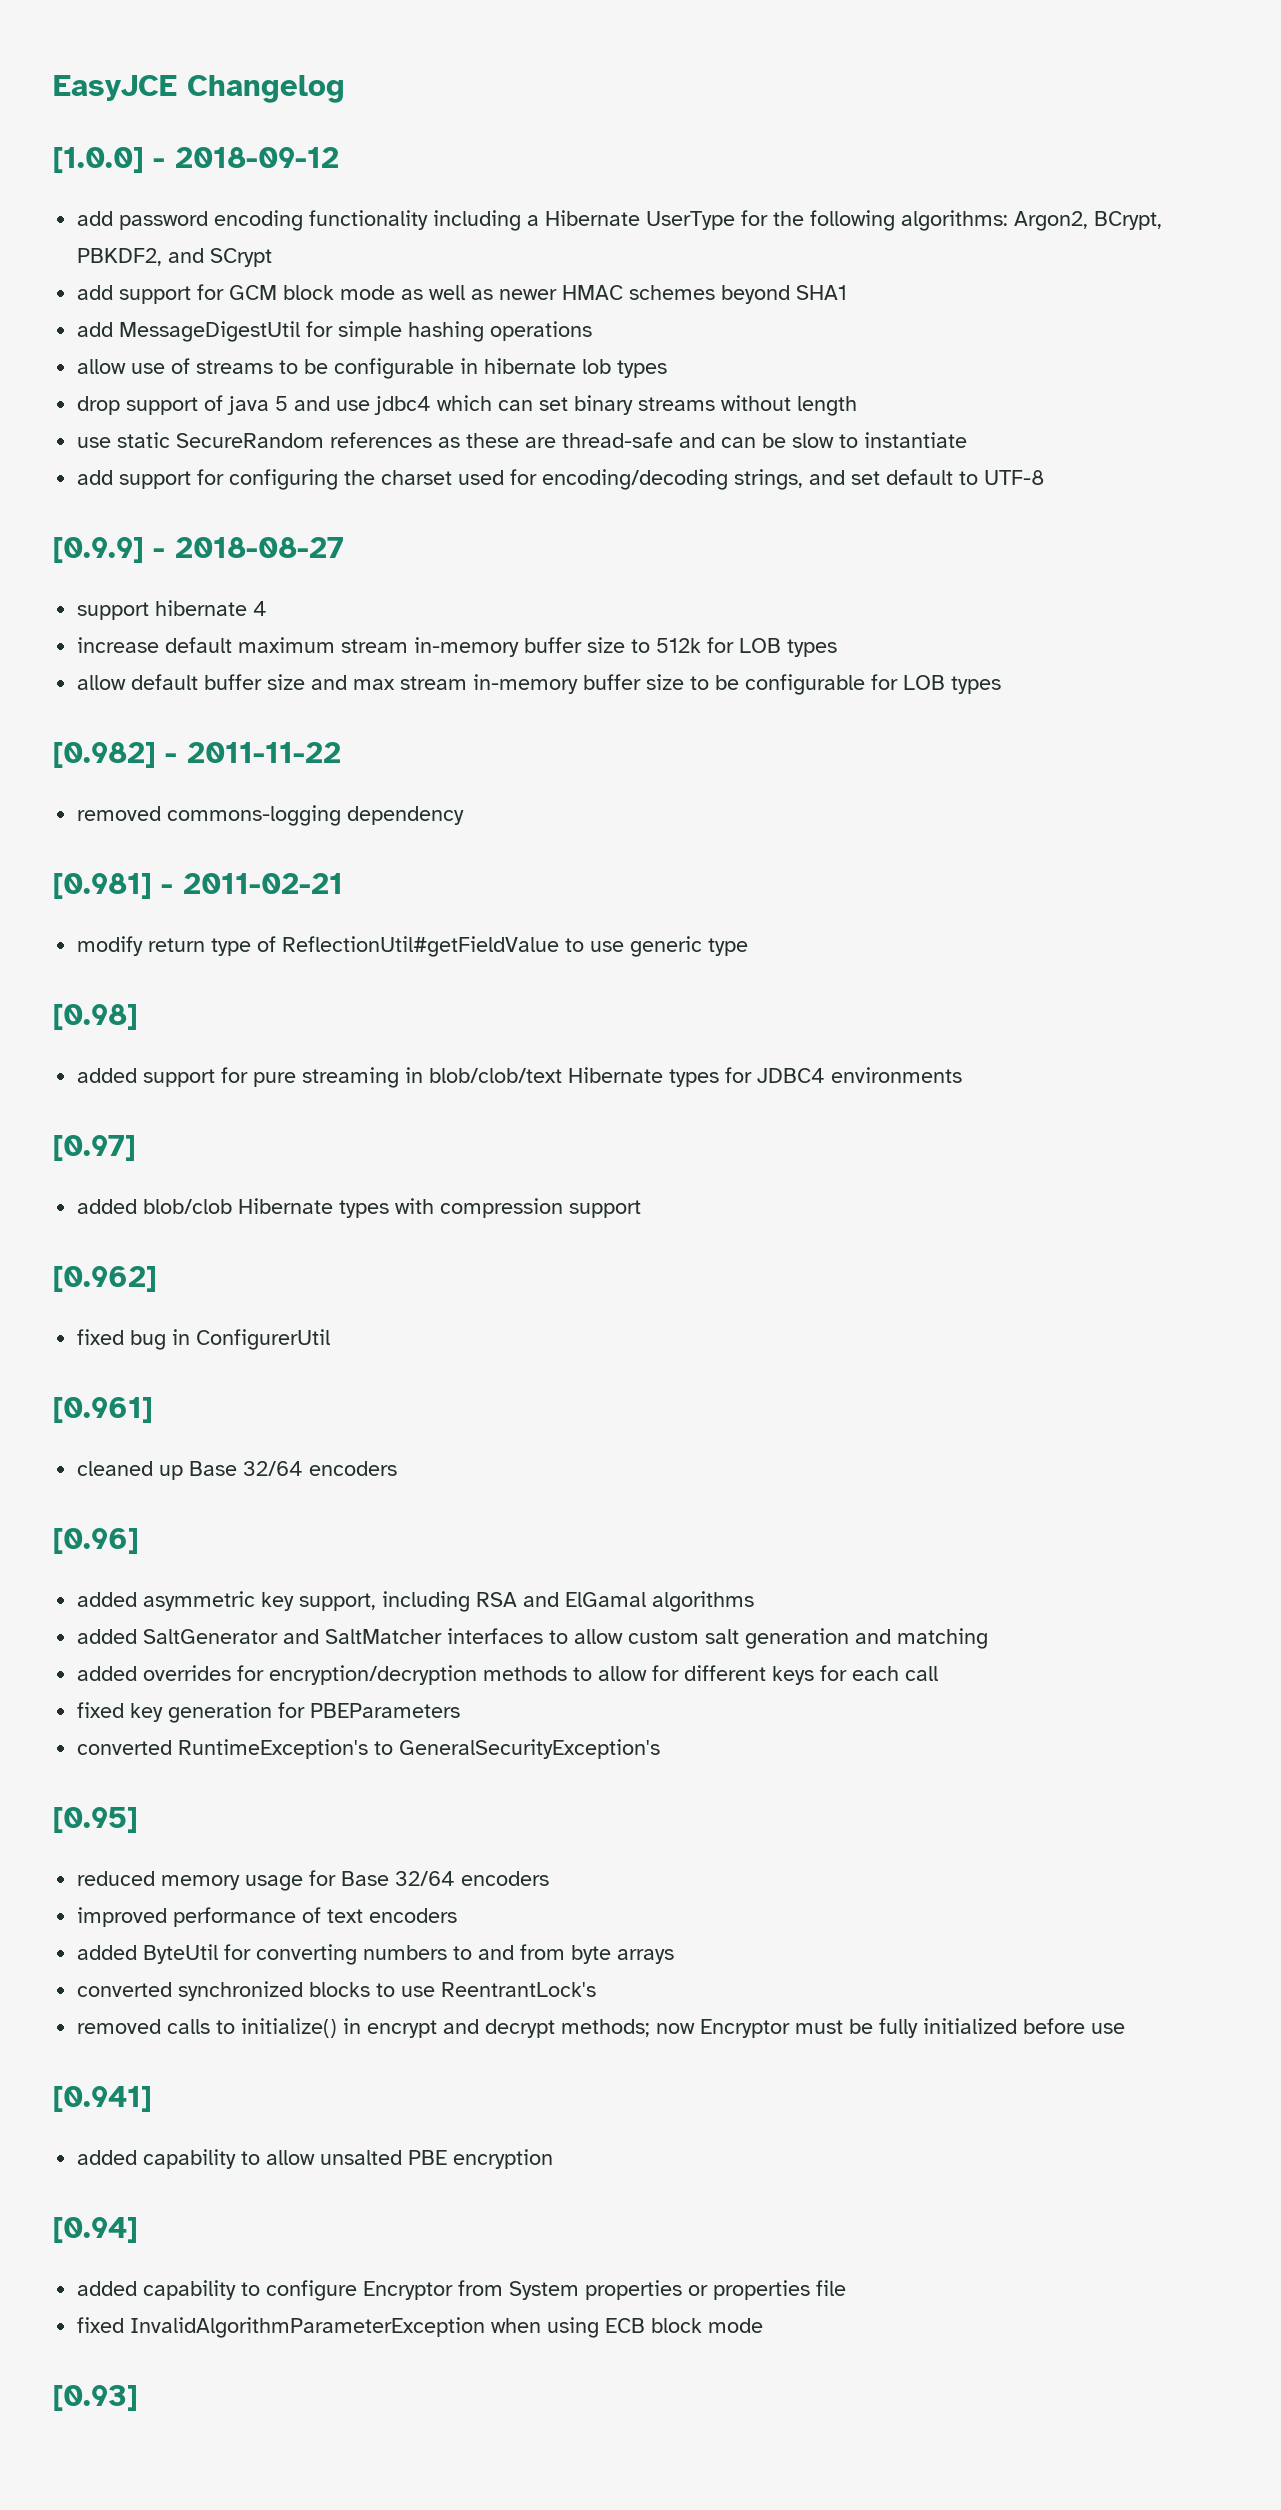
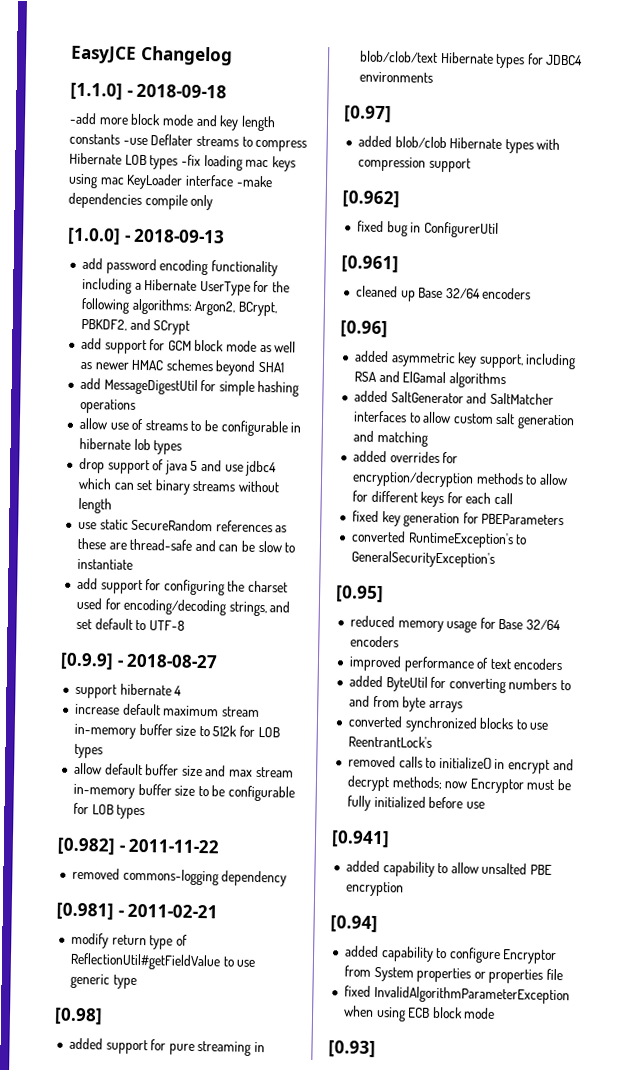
+ [1.1.0] - 2018-09-18
+ -add more block mode and key length constants -use Deflater streams to compress Hibernate LOB types -fix loading mac keys using mac KeyLoader interface -make dependencies compile only
- [1.0.0] - 2018-09-12
+ [1.0.0] - 2018-09-13

